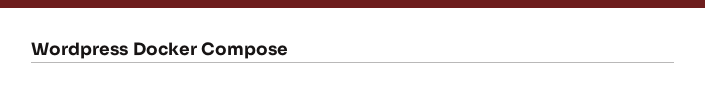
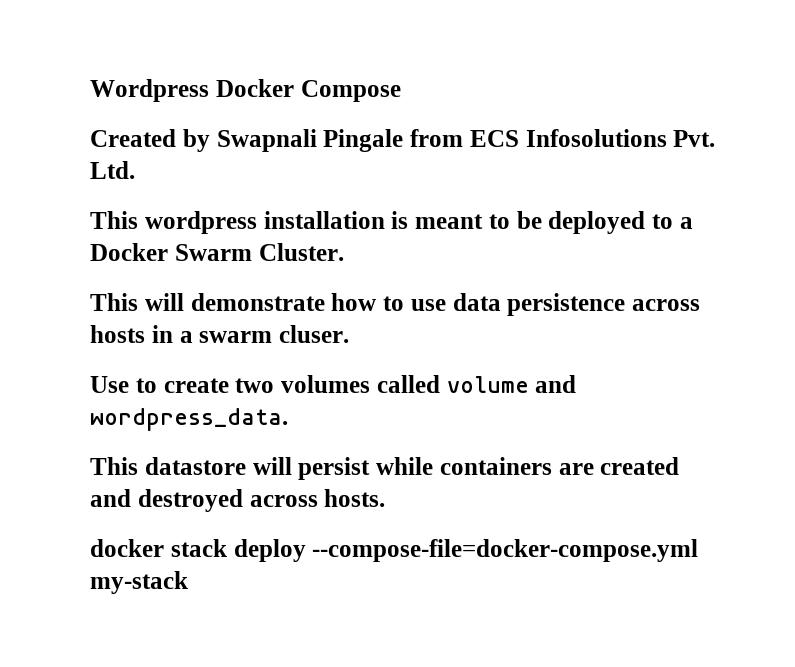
+ Created by Swapnali Pingale from ECS Infosolutions Pvt. Ltd.
+ This wordpress installation is meant to be deployed to a Docker Swarm Cluster.
+ This will demonstrate how to use data persistence across hosts in a swarm cluser.
+ Use to create two volumes called volume and wordpress_data.
+ This datastore will persist while containers are created and destroyed across hosts.
+ docker stack deploy --compose-file=docker-compose.yml my-stack

